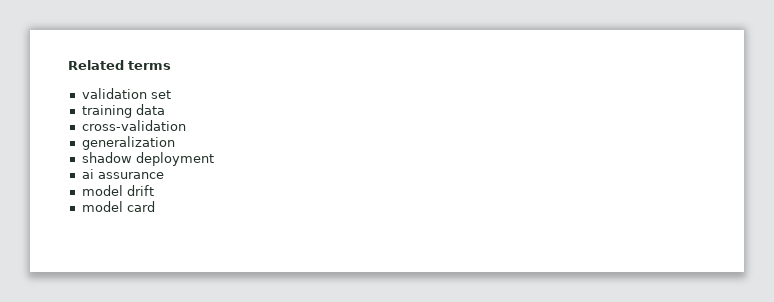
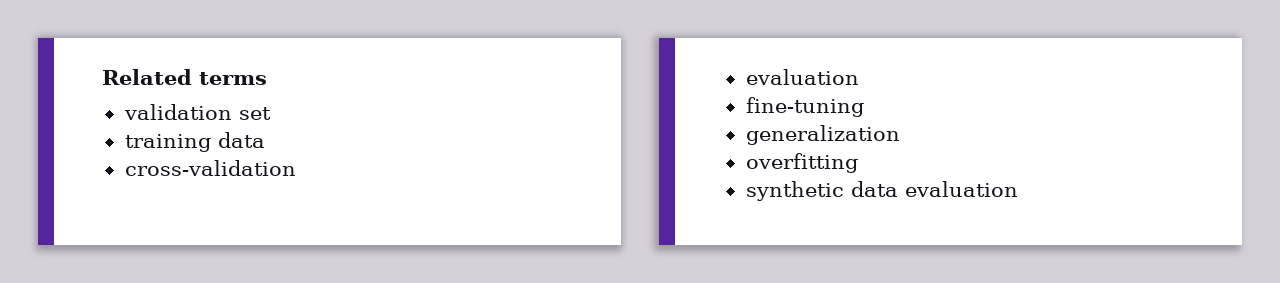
  cross-validation
+ evaluation
+ fine-tuning
- shadow deployment
- ai assurance
- model drift
- model card
+ overfitting
+ synthetic data evaluation

